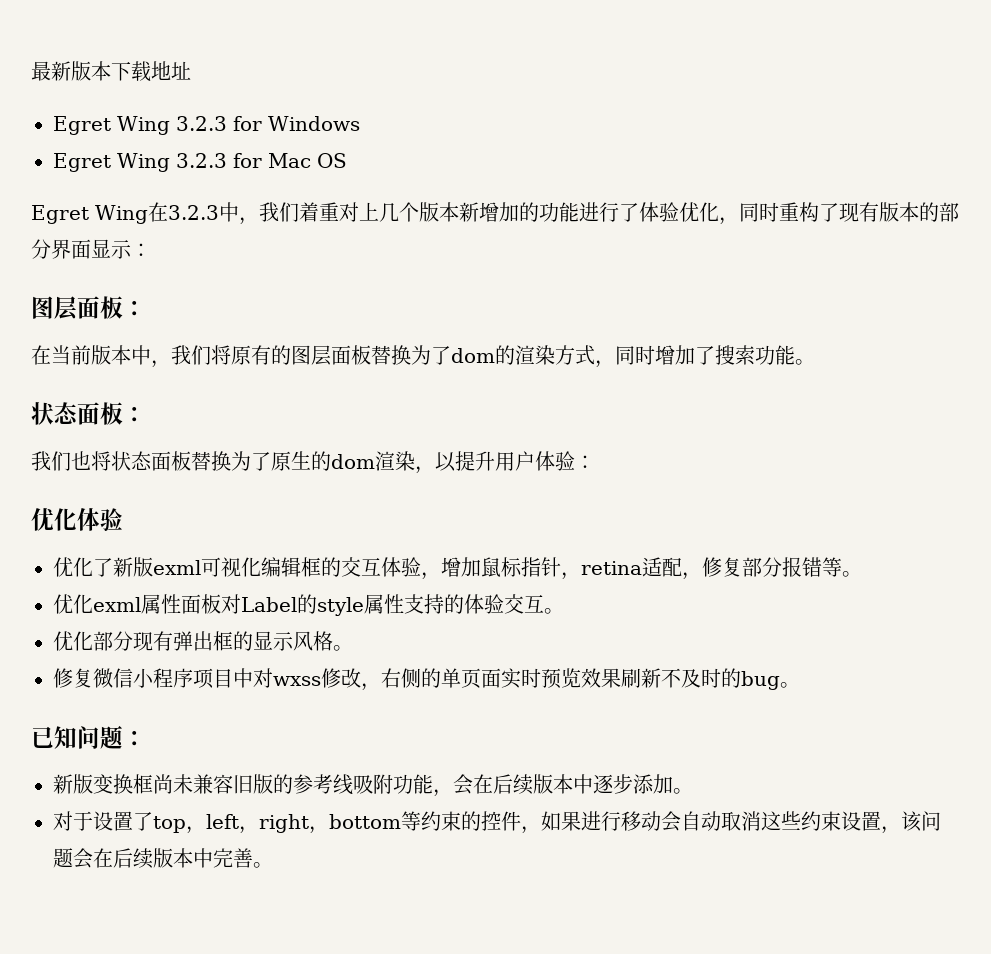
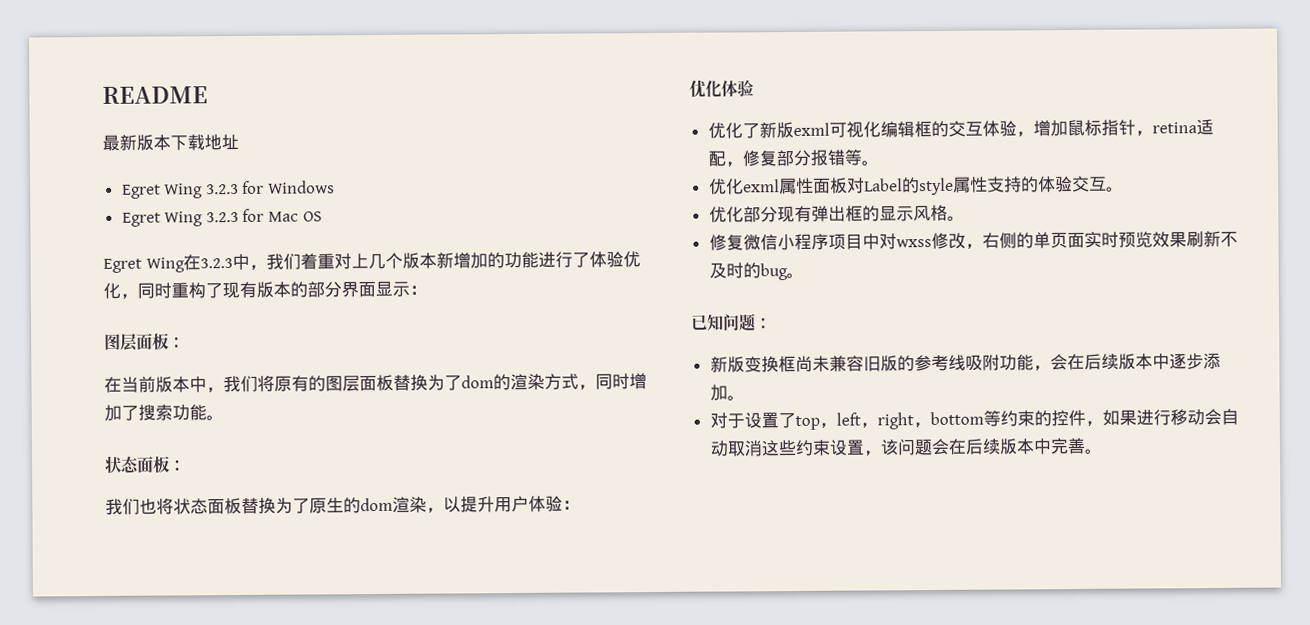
+ README

